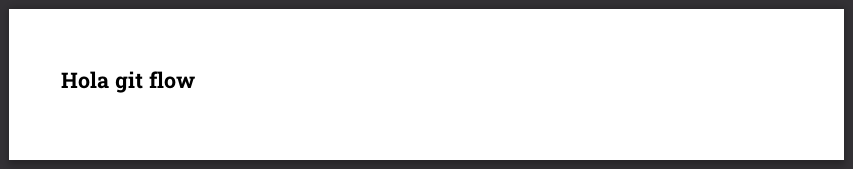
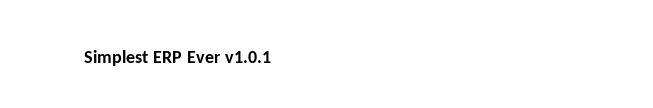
- Hola git flow
+ Simplest ERP Ever v1.0.1

